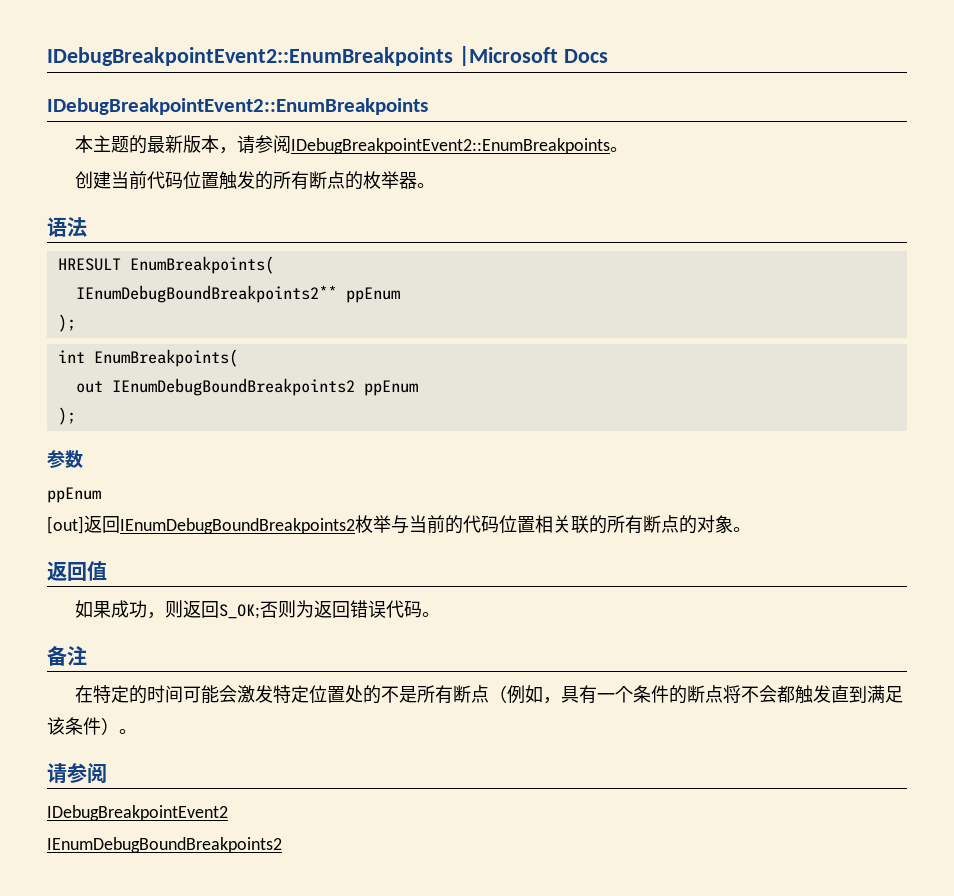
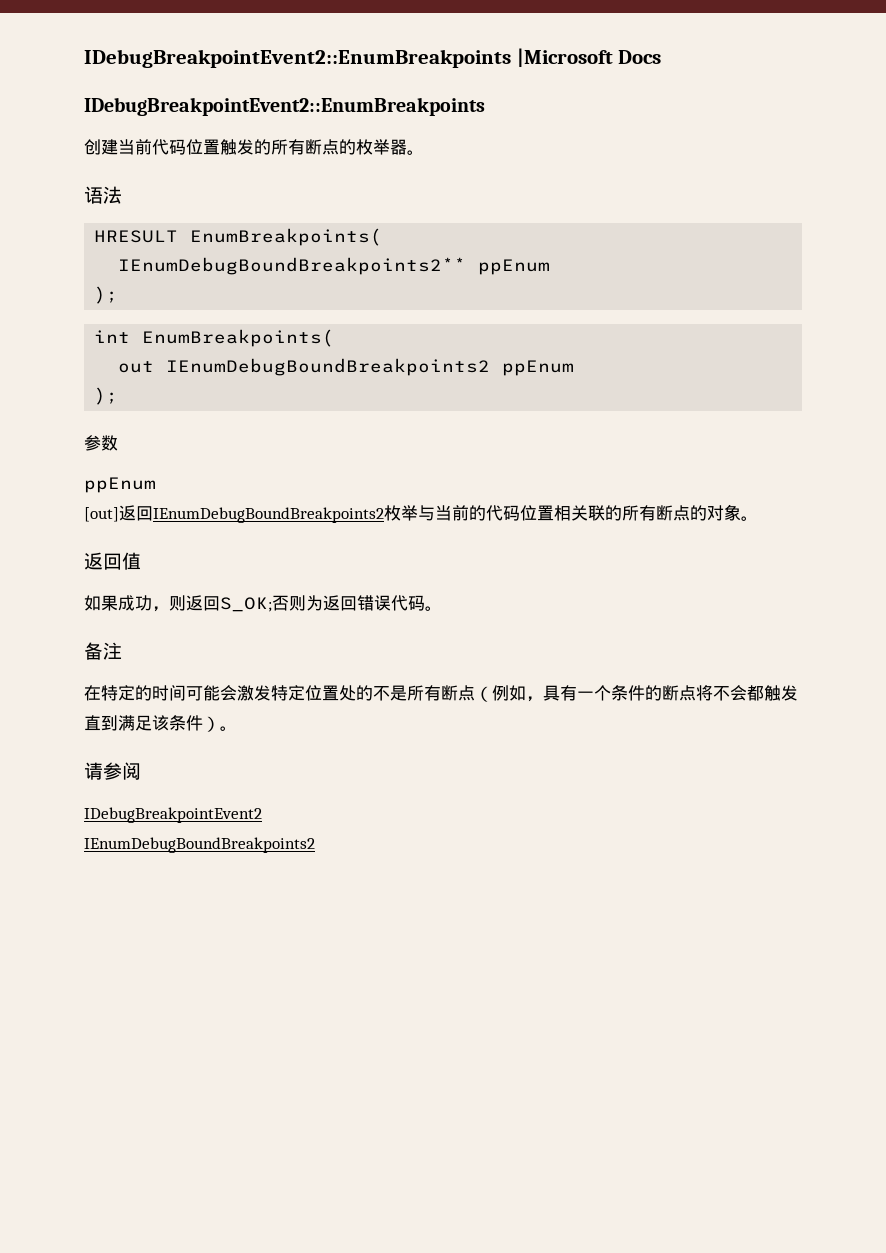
- 本主题的最新版本，请参阅IDebugBreakpointEvent2::EnumBreakpoints。

